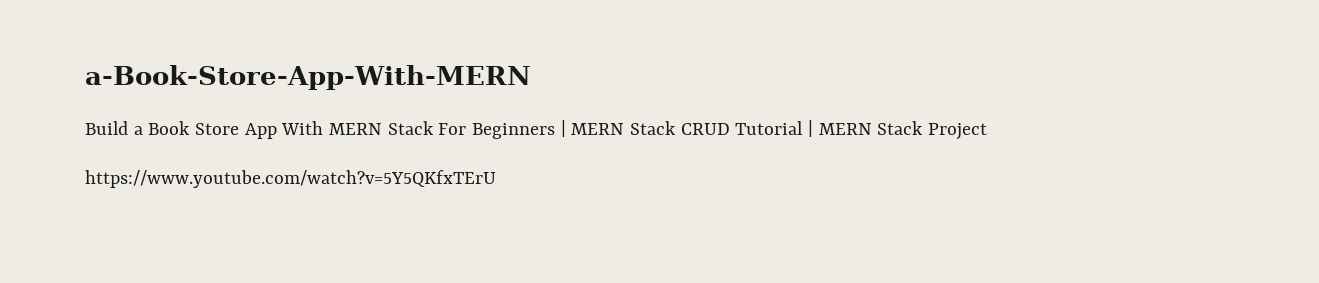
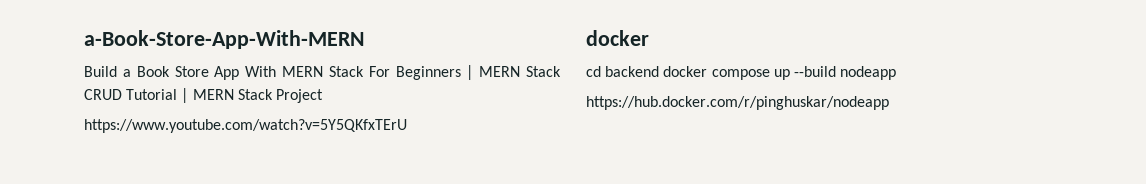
  https://www.youtube.com/watch?v=5Y5QKfxTErU
+ docker
+ cd backend docker compose up --build nodeapp
+ https://hub.docker.com/r/pinghuskar/nodeapp

